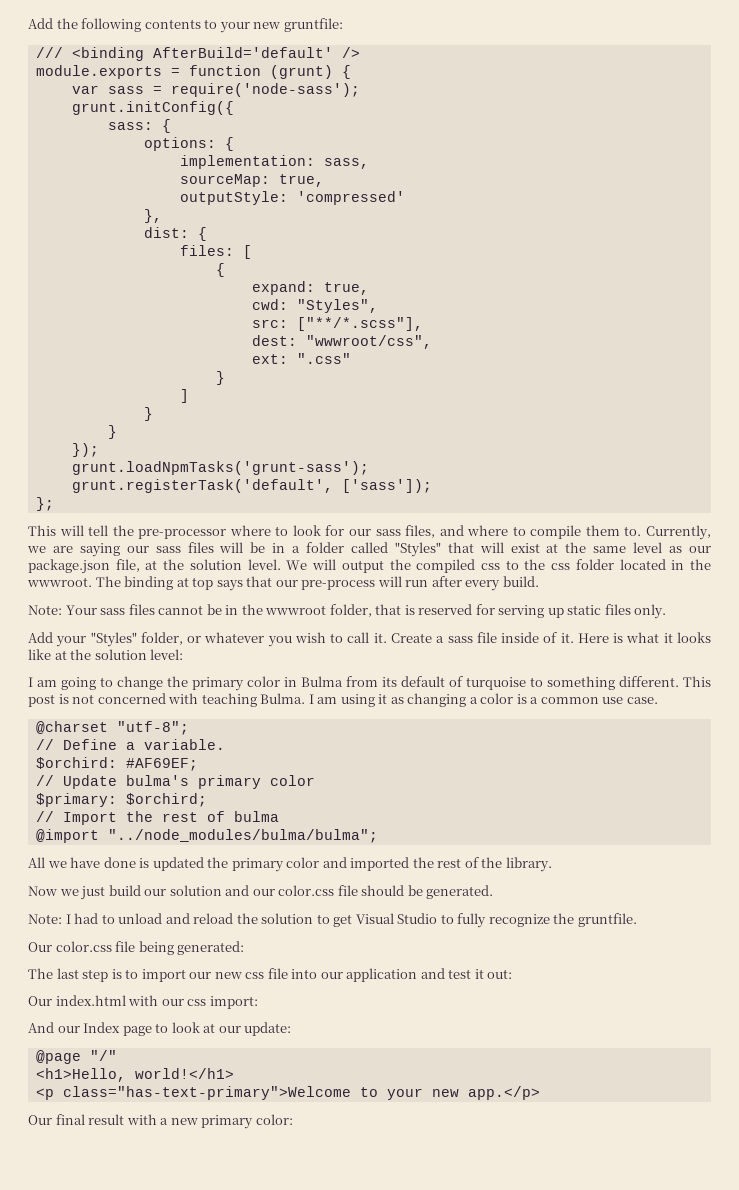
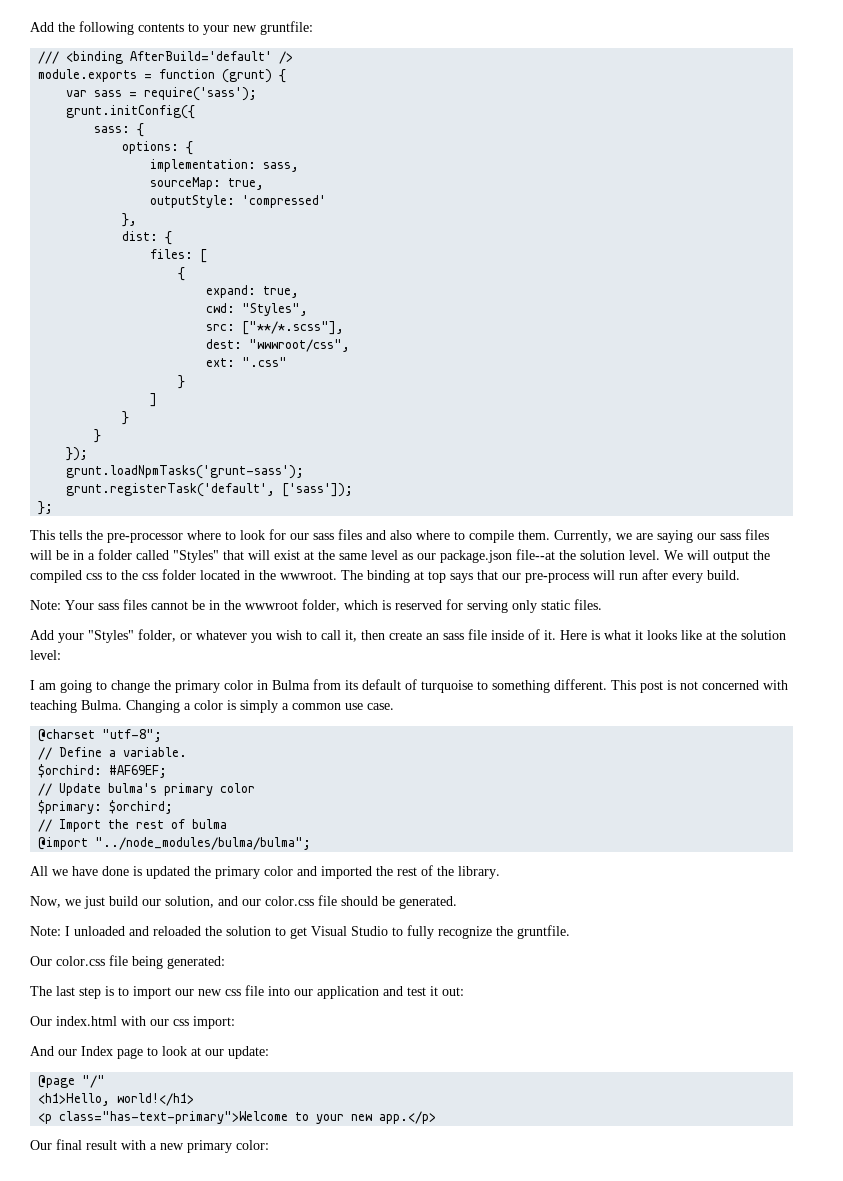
- var sass = require('node-sass');
+ var sass = require('sass');
- This will tell the pre-processor where to look for our sass files, and where to compile them to.
+ This tells the pre-processor where to look for our sass files and also where to compile them.
- Currently, we are saying our sass files will be in a folder called "Styles" that will exist at the same level as our package.json file, at the solution level.
+ Currently, we are saying our sass files will be in a folder called "Styles" that will exist at the same level as our package.json file--at the solution level.
- Note: Your sass files cannot be in the wwwroot folder, that is reserved for serving up static files only.
+ Note: Your sass files cannot be in the wwwroot folder, which is reserved for serving only static files.
- Add your "Styles" folder, or whatever you wish to call it. Create a sass file inside of it.
+ Add your "Styles" folder, or whatever you wish to call it, then create an sass file inside of it.
- I am using it as changing a color is a common use case.
+ Changing a color is simply a common use case.
- Now we just build our solution and our color.css file should be generated.
+ Now, we just build our solution, and our color.css file should be generated.
- Note: I had to unload and reload the solution to get Visual Studio to fully recognize the gruntfile.
+ Note: I unloaded and reloaded the solution to get Visual Studio to fully recognize the gruntfile.

